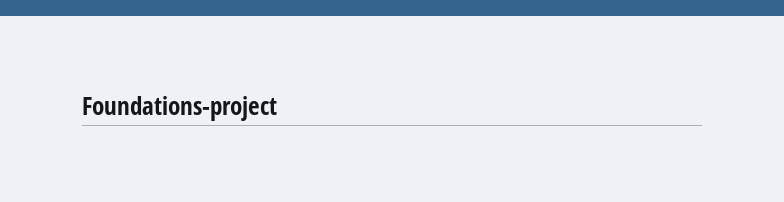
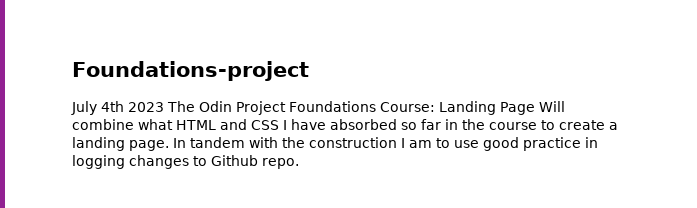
+ July 4th 2023 The Odin Project Foundations Course: Landing Page Will combine what HTML and CSS I have absorbed so far in the course to create a landing page. In tandem with the construction I am to use good practice in logging changes to Github repo.

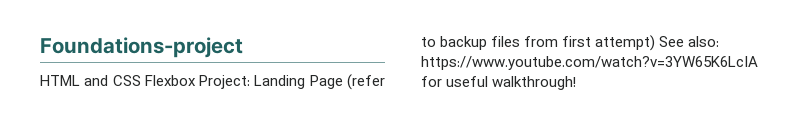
- July 4th 2023 The Odin Project Foundations Course: Landing Page Will combine what HTML and CSS I have absorbed so far in the course to create a landing page. In tandem with the construction I am to use good practice in logging changes to Github repo.
+ HTML and CSS Flexbox Project: Landing Page (refer to backup files from first attempt) See also: https://www.youtube.com/watch?v=3YW65K6LcIA for useful walkthrough!

